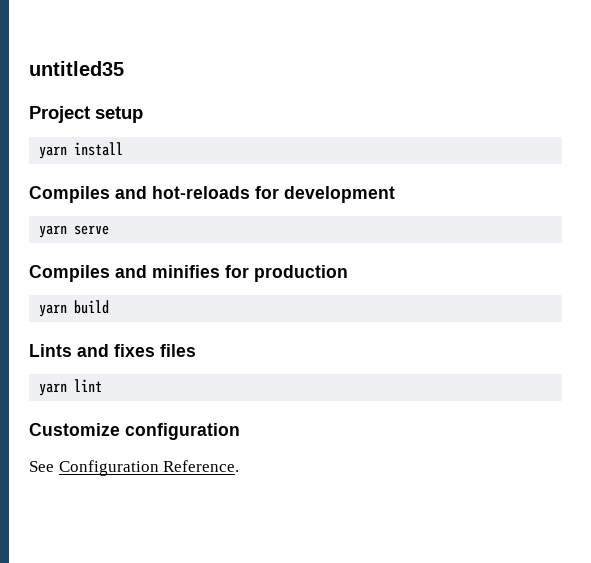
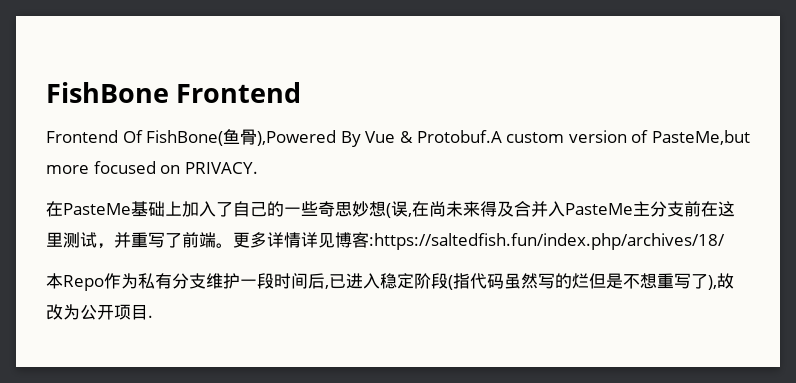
- untitled35
- Project setup
- yarn install
- Compiles and hot-reloads for development
- yarn serve
- Compiles and minifies for production
- yarn build
- Lints and fixes files
- yarn lint
- Customize configuration
- See Configuration Reference.
+ FishBone Frontend
+ Frontend Of FishBone(鱼骨),Powered By Vue & Protobuf.A custom version of PasteMe,but more focused on PRIVACY.
+ 在PasteMe基础上加入了自己的一些奇思妙想(误,在尚未来得及合并入PasteMe主分支前在这里测试，并重写了前端。更多详情详见博客:https://saltedfish.fun/index.php/archives/18/
+ 本Repo作为私有分支维护一段时间后,已进入稳定阶段(指代码虽然写的烂但是不想重写了),故改为公开项目.

